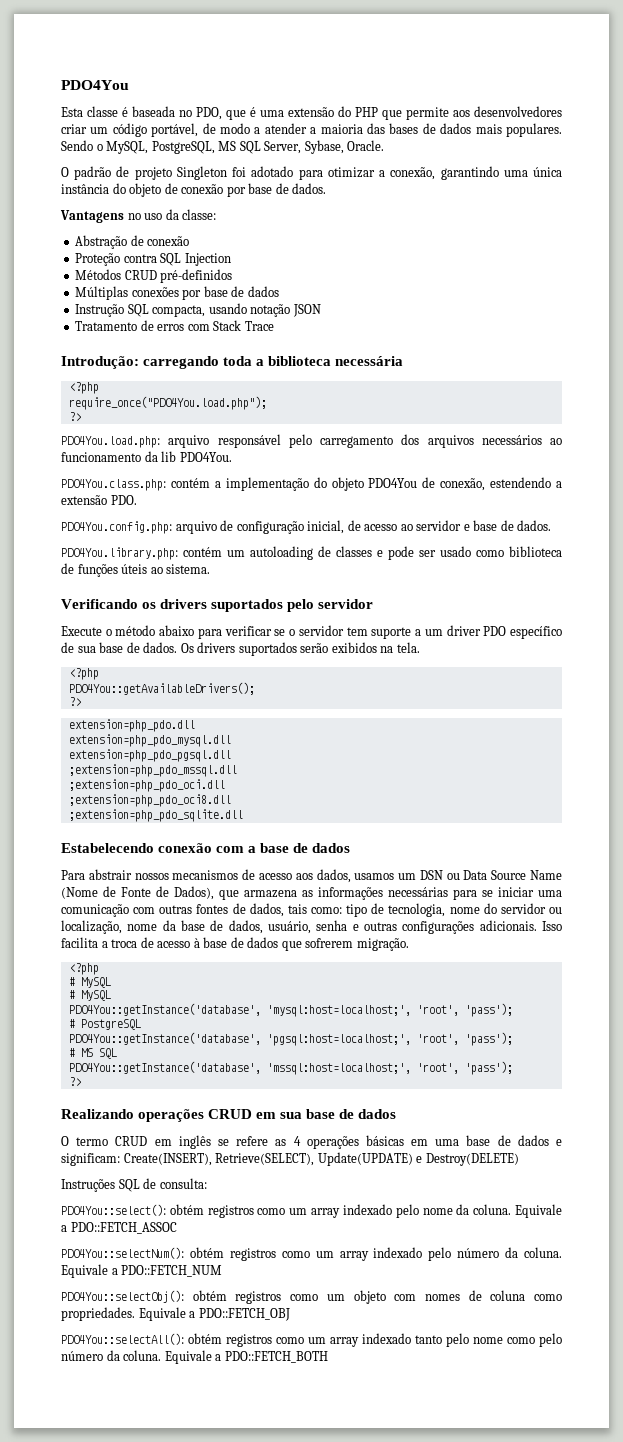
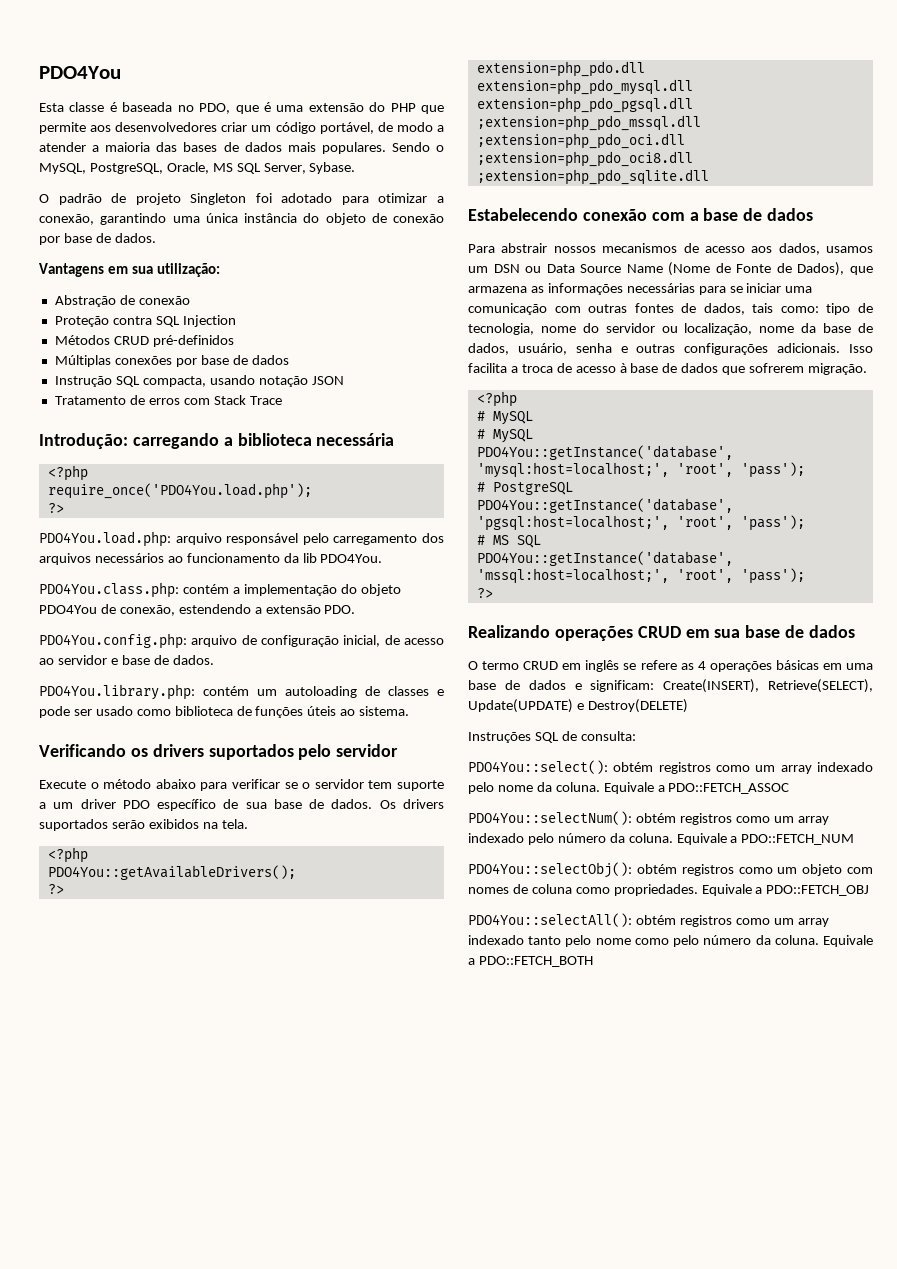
- Sendo o MySQL, PostgreSQL, MS SQL Server, Sybase, Oracle.
+ Sendo o MySQL, PostgreSQL, Oracle, MS SQL Server, Sybase.
- Vantagens no uso da classe:
+ Vantagens em sua utilização:
- Introdução: carregando toda a biblioteca necessária
+ Introdução: carregando a biblioteca necessária
- require_once("PDO4You.load.php");
+ require_once('PDO4You.load.php');

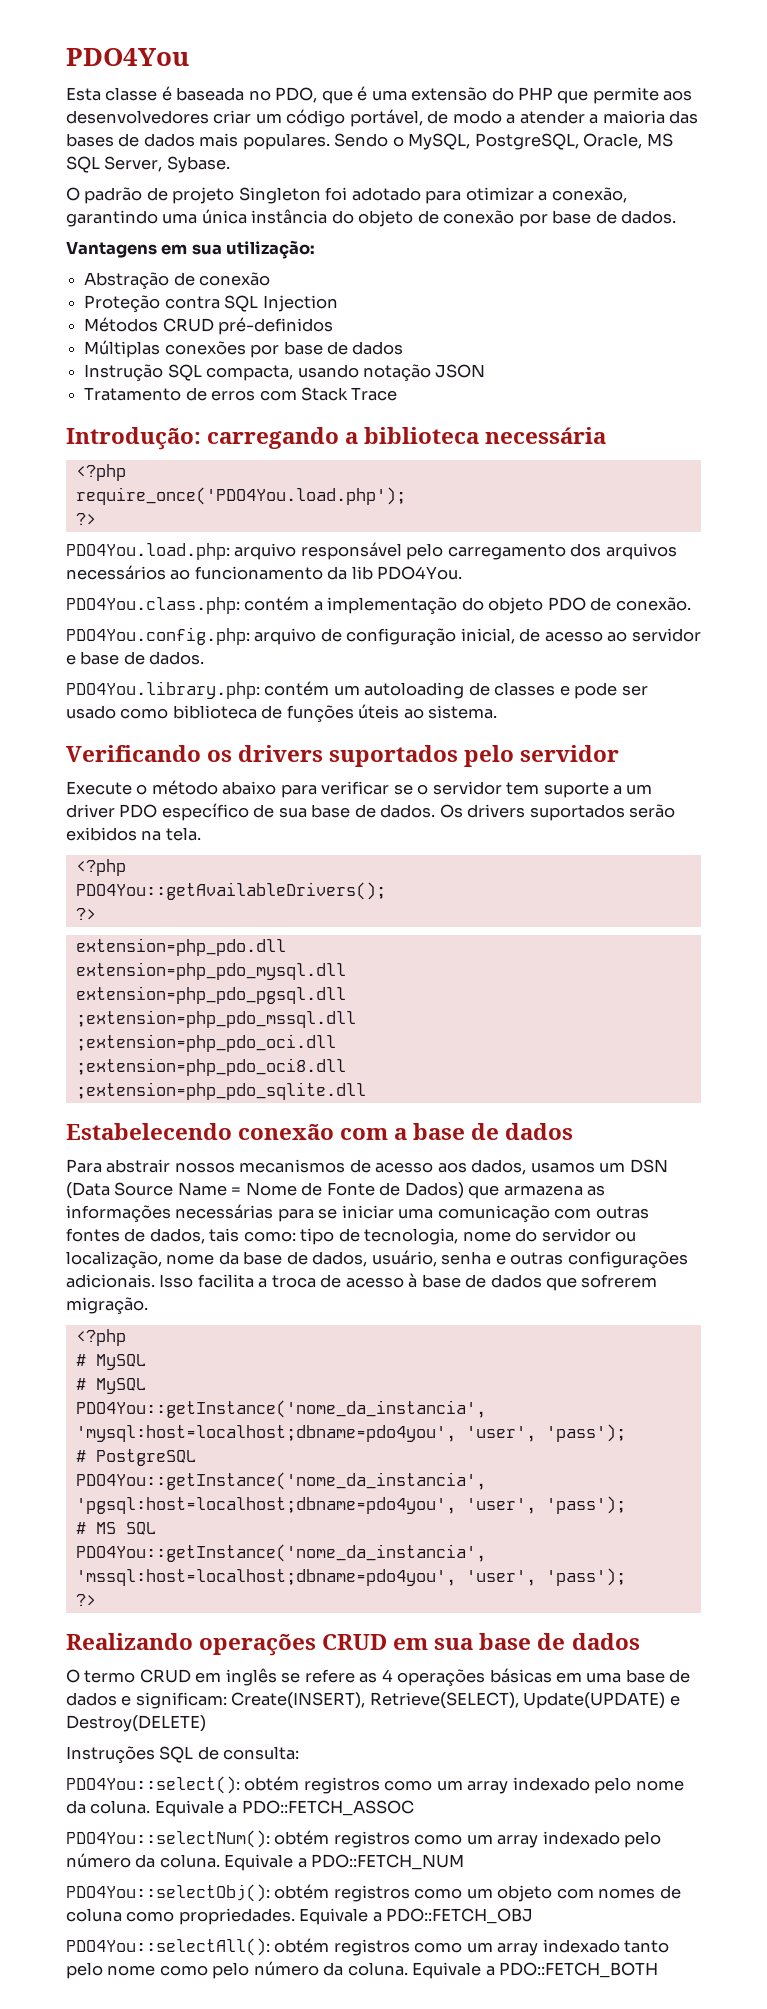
- PDO4You.class.php: contém a implementação do objeto PDO4You de conexão, estendendo a extensão PDO.
+ PDO4You.class.php: contém a implementação do objeto PDO de conexão.
- Para abstrair nossos mecanismos de acesso aos dados, usamos um DSN ou Data Source Name (Nome de Fonte de Dados), que armazena as informações necessárias para se iniciar uma comunicação com outras fontes de dados, tais como: tipo de tecnologia, nome do servidor ou localização, nome da base de dados, usuário, senha e outras configurações adicionais.
+ Para abstrair nossos mecanismos de acesso aos dados, usamos um DSN (Data Source Name = Nome de Fonte de Dados) que armazena as informações necessárias para se iniciar uma comunicação com outras fontes de dados, tais como: tipo de tecnologia, nome do servidor ou localização, nome da base de dados, usuário, senha e outras configurações adicionais.
- PDO4You::getInstance('database', 'mysql:host=localhost;', 'root', 'pass');
+ PDO4You::getInstance('nome_da_instancia', 'mysql:host=localhost;dbname=pdo4you', 'user', 'pass');
- PDO4You::getInstance('database', 'pgsql:host=localhost;', 'root', 'pass');
+ PDO4You::getInstance('nome_da_instancia', 'pgsql:host=localhost;dbname=pdo4you', 'user', 'pass');
- PDO4You::getInstance('database', 'mssql:host=localhost;', 'root', 'pass');
+ PDO4You::getInstance('nome_da_instancia', 'mssql:host=localhost;dbname=pdo4you', 'user', 'pass');

